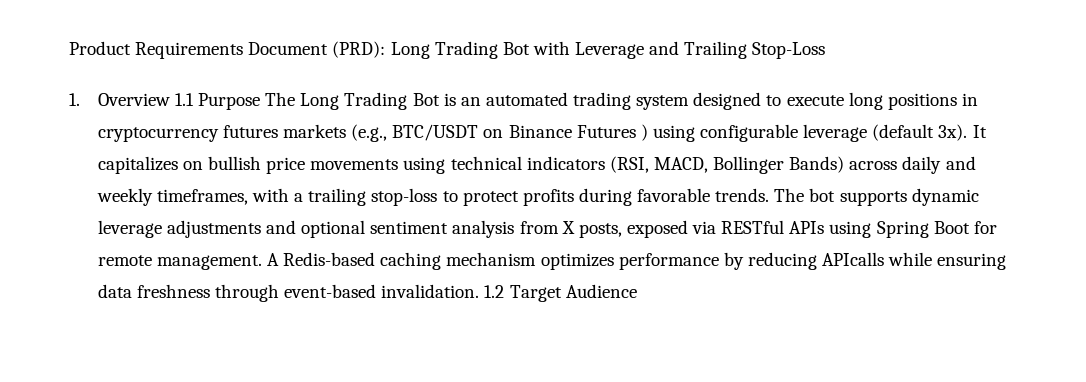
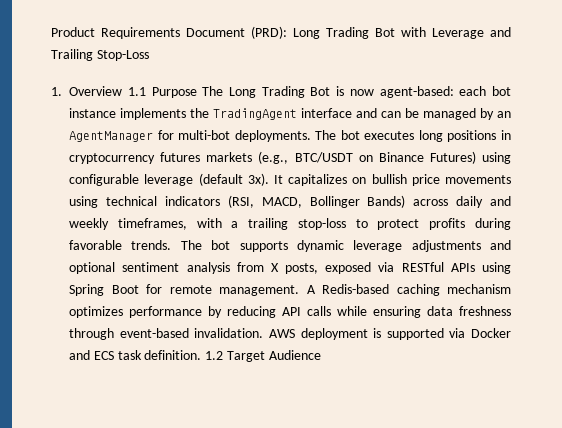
- 1. Overview 1.1 Purpose The Long Trading Bot is an automated trading system designed to execute long positions in cryptocurrency futures markets (e.g., BTC/USDT on Binance Futures ) using configurable leverage (default 3x).
+ 1. Overview 1.1 Purpose The Long Trading Bot is now agent-based: each bot instance implements the TradingAgent interface and can be managed by an AgentManager for multi-bot deployments. The bot executes long positions in cryptocurrency futures markets (e.g., BTC/USDT on Binance Futures) using configurable leverage (default 3x).
- A Redis-based caching mechanism optimizes performance by reducing APIcalls while ensuring data freshness through event-based invalidation.
+ A Redis-based caching mechanism optimizes performance by reducing API calls while ensuring data freshness through event-based invalidation.
+ AWS deployment is supported via Docker and ECS task definition.

